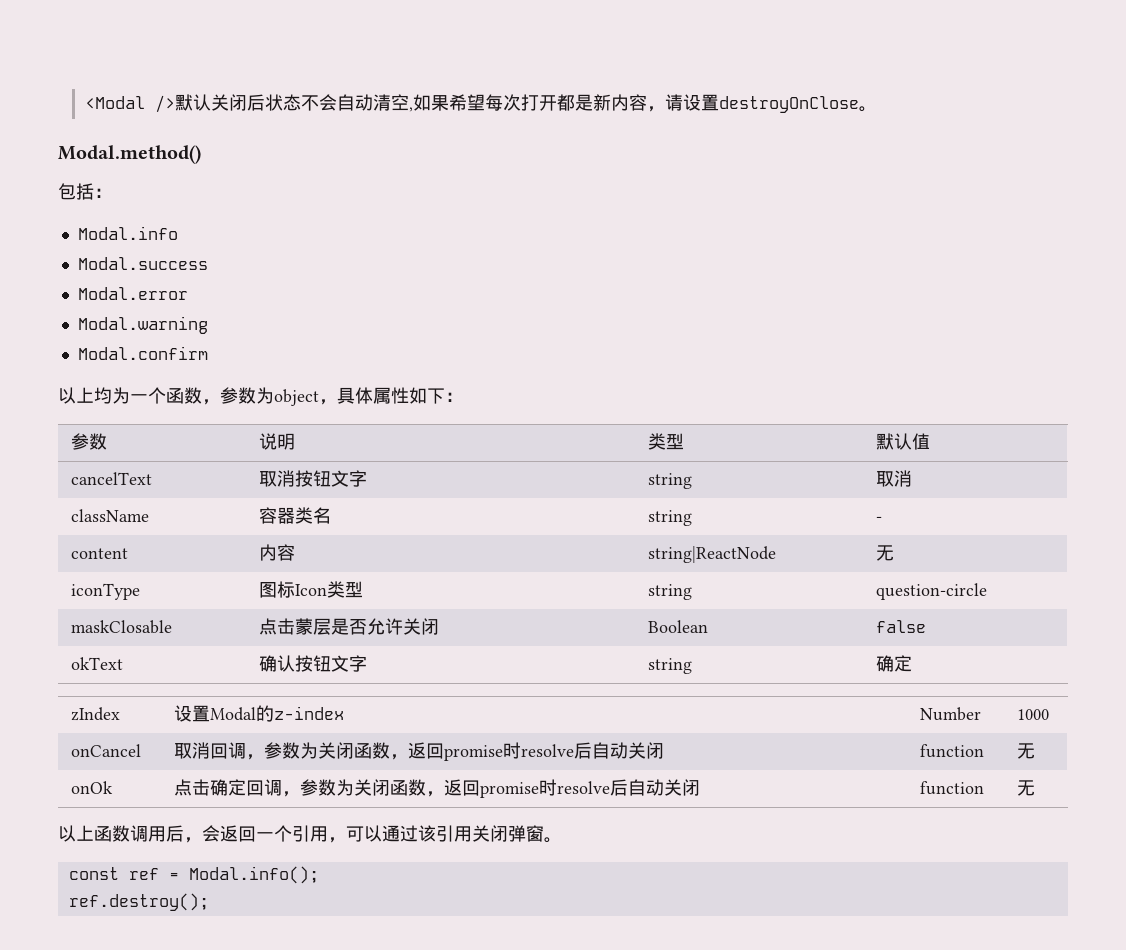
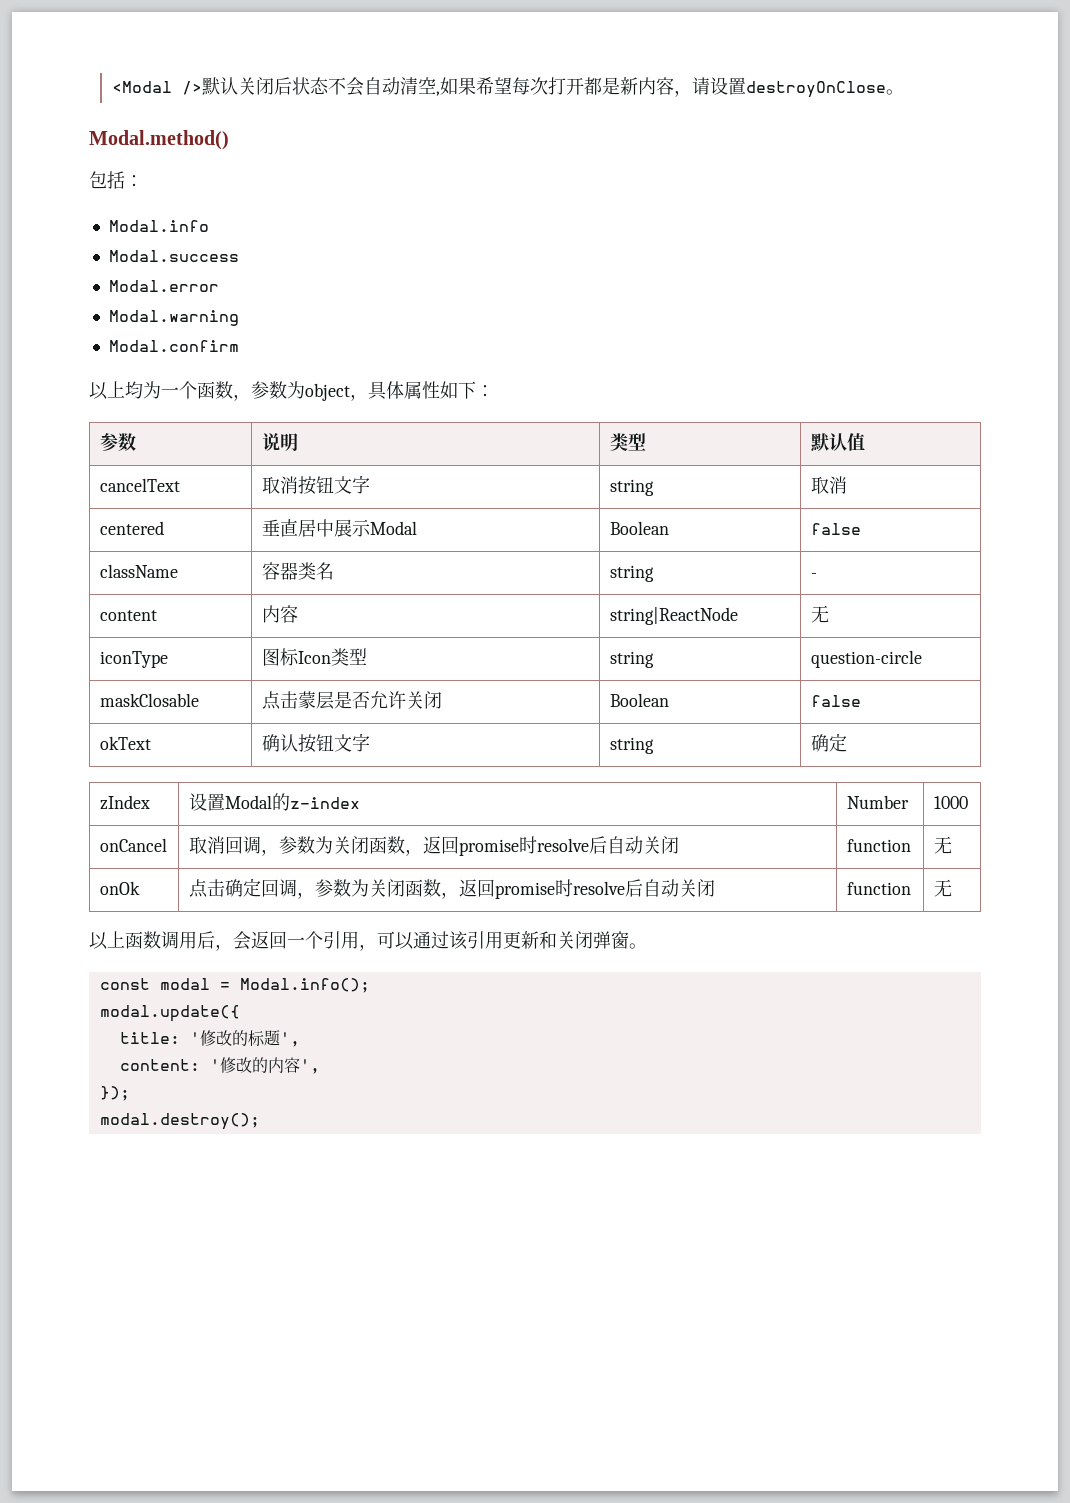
+ centered | 垂直居中展示Modal | Boolean | false
- 以上函数调用后，会返回一个引用，可以通过该引用关闭弹窗。
+ 以上函数调用后，会返回一个引用，可以通过该引用更新和关闭弹窗。
- const ref = Modal.info();
+ const modal = Modal.info();
- ref.destroy();
+ modal.update({
+ title: '修改的标题',
+ content: '修改的内容',
+ });
+ modal.destroy();

